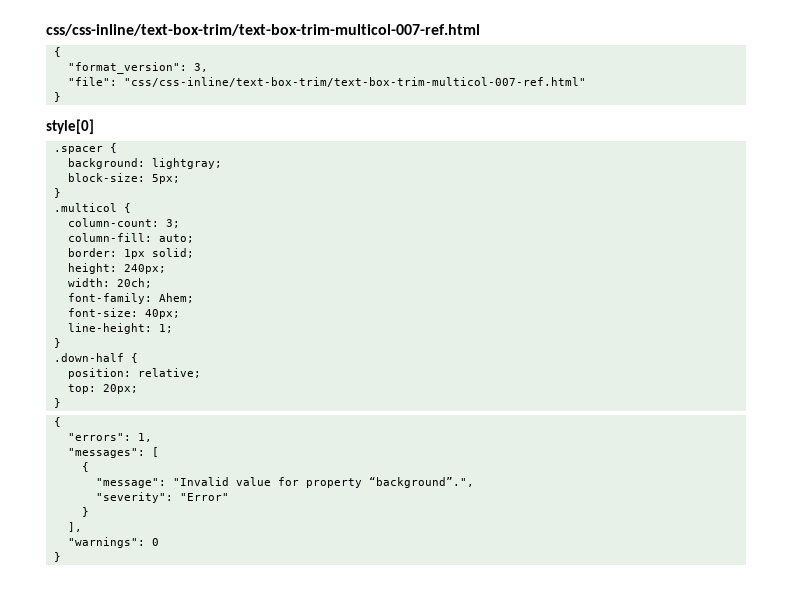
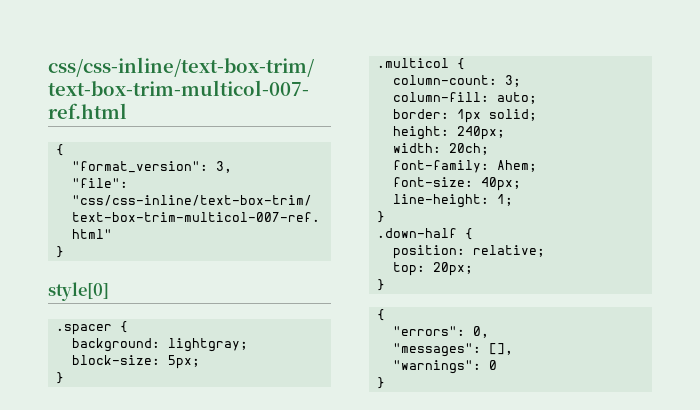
- "errors": 1,
+ "errors": 0,
- "messages": [
- {
- "message": "Invalid value for property “background”.",
- "severity": "Error"
- }
- ],
+ "messages": [],

